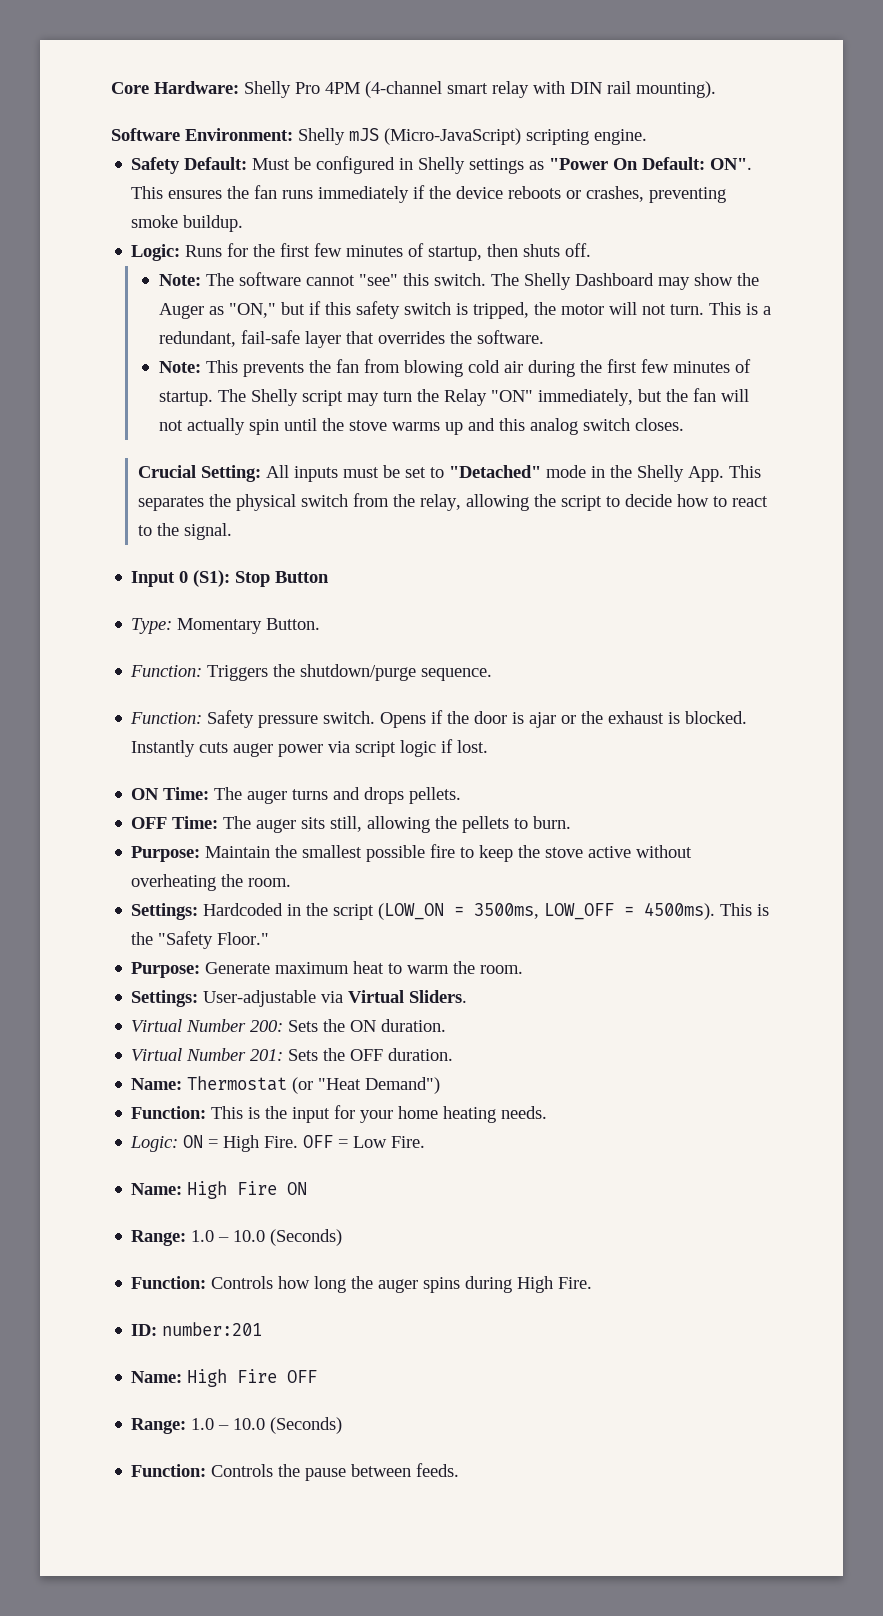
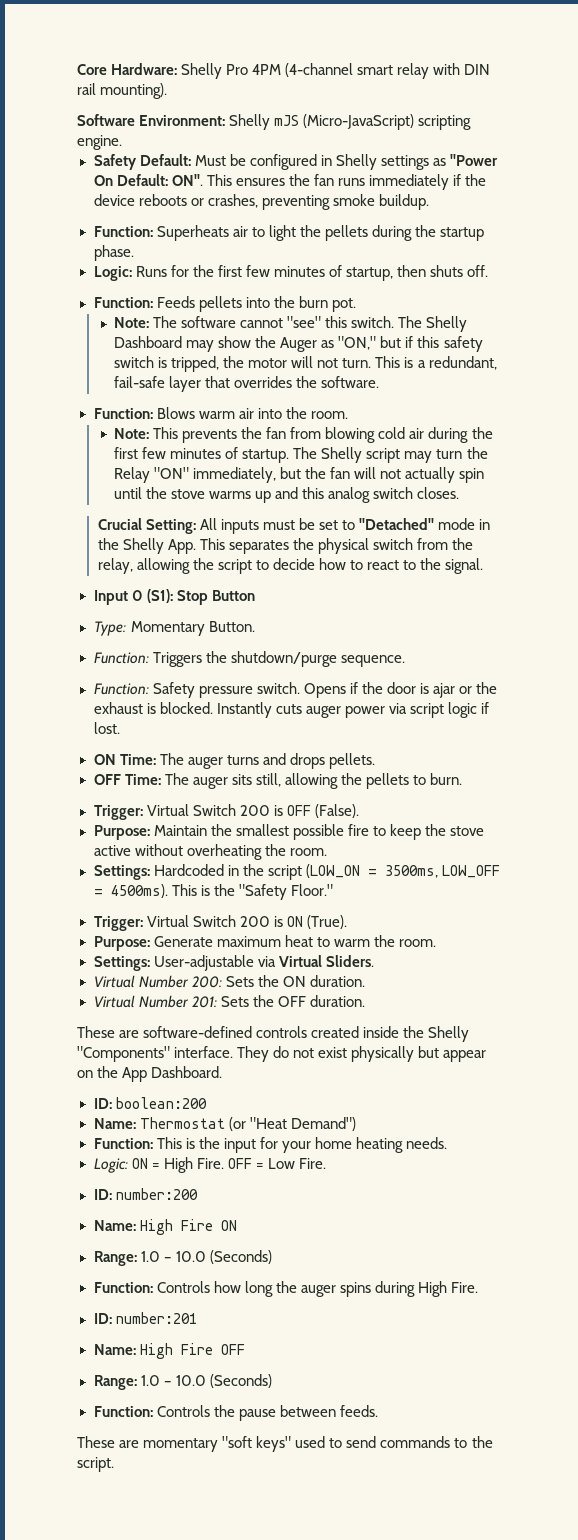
+ Function: Superheats air to light the pellets during the startup phase.
+ Function: Feeds pellets into the burn pot.
+ Function: Blows warm air into the room.
+ Trigger: Virtual Switch 200 is OFF (False).
+ Trigger: Virtual Switch 200 is ON (True).
+ These are software-defined controls created inside the Shelly "Components" interface. They do not exist physically but appear on the App Dashboard.
+ ID: boolean:200
+ ID: number:200
+ These are momentary "soft keys" used to send commands to the script.

